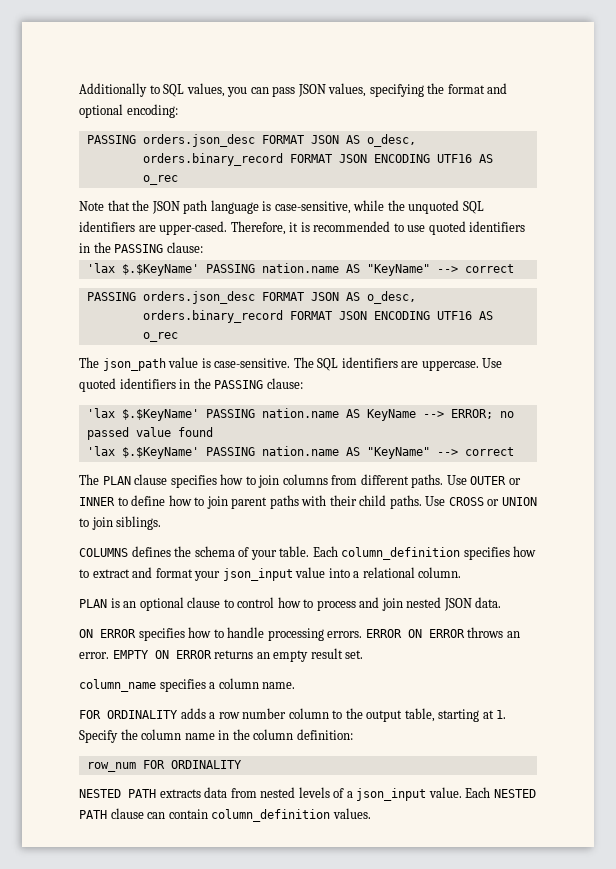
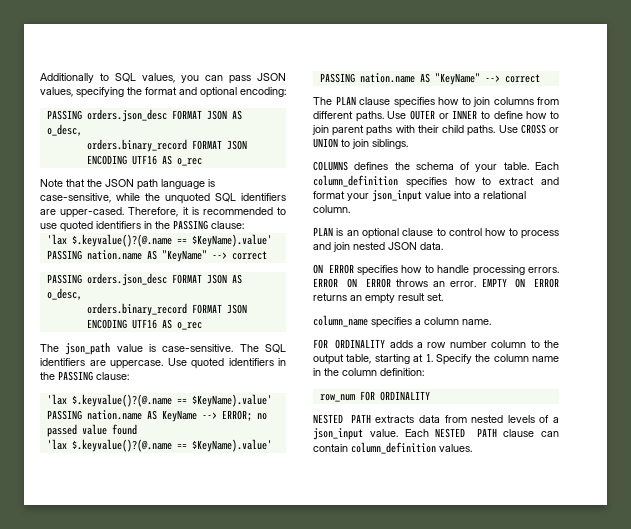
  Therefore, it is recommended to use quoted identifiers in the PASSING clause:
- 'lax $.$KeyName' PASSING nation.name AS "KeyName" --> correct
+ 'lax $.keyvalue()?(@.name == $KeyName).value' PASSING nation.name AS "KeyName" --> correct
- 'lax $.$KeyName' PASSING nation.name AS KeyName --> ERROR; no passed value found
- 'lax $.$KeyName' PASSING nation.name AS "KeyName" --> correct
+ 'lax $.keyvalue()?(@.name == $KeyName).value' PASSING nation.name AS KeyName --> ERROR; no passed value found
+ 'lax $.keyvalue()?(@.name == $KeyName).value' PASSING nation.name AS "KeyName" --> correct

